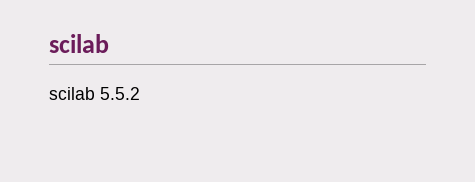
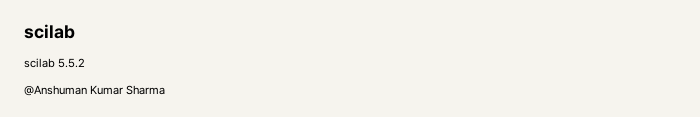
+ @Anshuman Kumar Sharma

